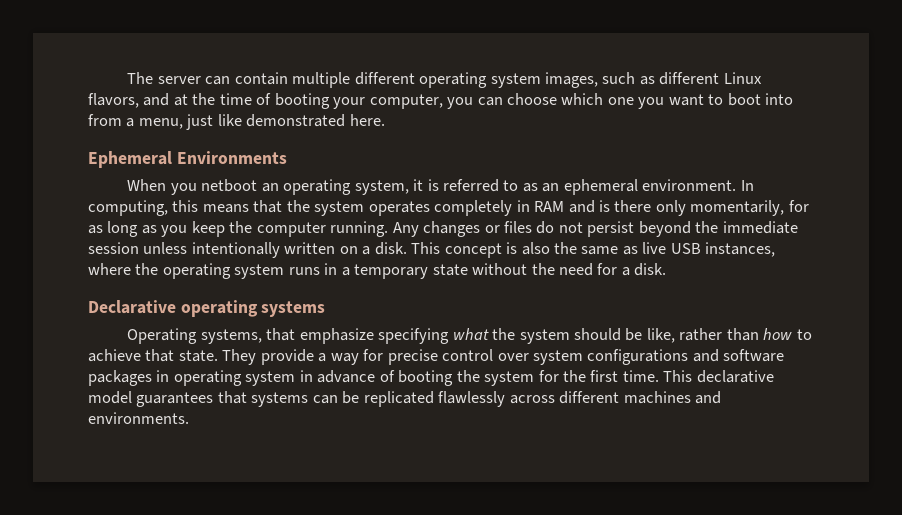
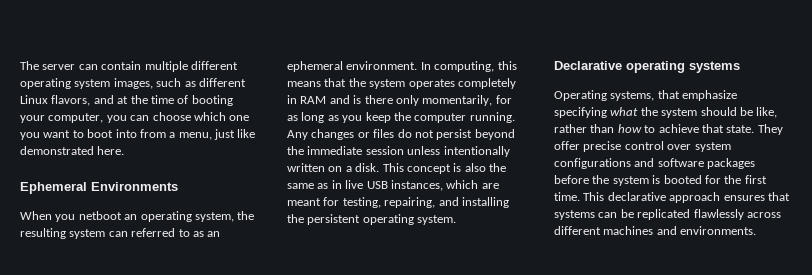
- When you netboot an operating system, it is referred to as an ephemeral environment.
+ When you netboot an operating system, the resulting system can referred to as an ephemeral environment.
- This concept is also the same as live USB instances, where the operating system runs in a temporary state without the need for a disk.
+ This concept is also the same as in live USB instances, which are meant for testing, repairing, and installing the persistent operating system.
- They provide a way for precise control over system configurations and software packages in operating system in advance of booting the system for the first time.
+ They offer precise control over system configurations and software packages before the system is booted for the first time.
- This declarative model guarantees that systems can be replicated flawlessly across different machines and environments.
+ This declarative approach ensures that systems can be replicated flawlessly across different machines and environments.

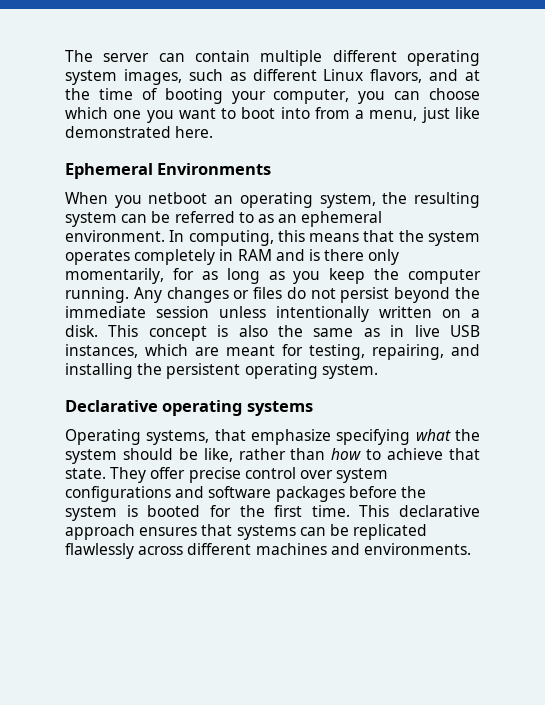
- When you netboot an operating system, the resulting system can referred to as an ephemeral environment.
+ When you netboot an operating system, the resulting system can be referred to as an ephemeral environment.

